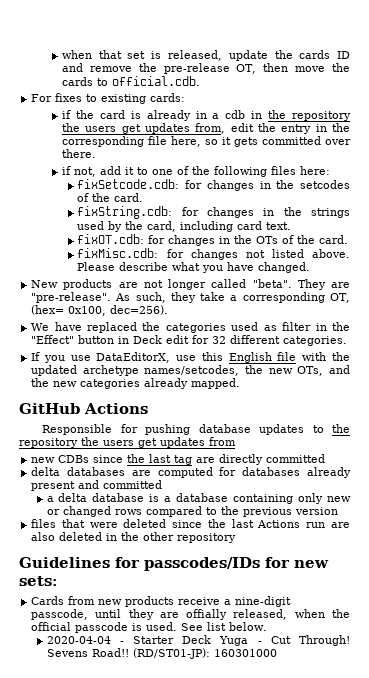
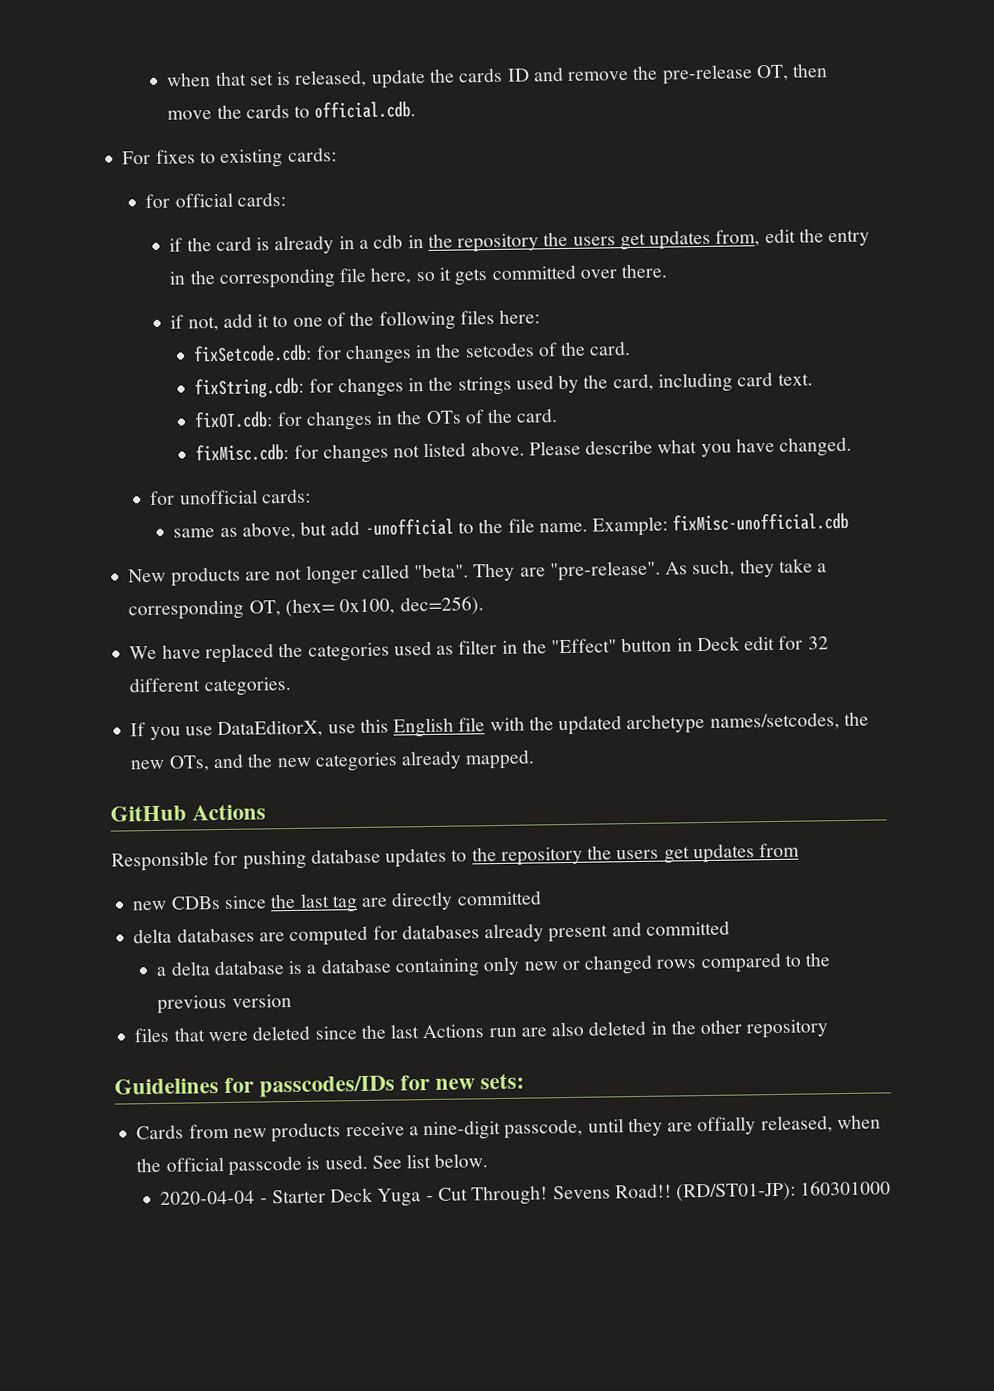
+ for official cards:
+ for unofficial cards:
+ same as above, but add -unofficial to the file name. Example: fixMisc-unofficial.cdb

